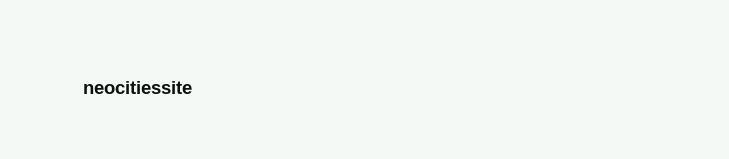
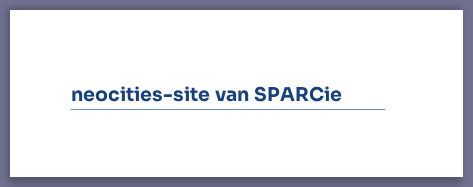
- neocitiessite
+ neocities-site van SPARCie

